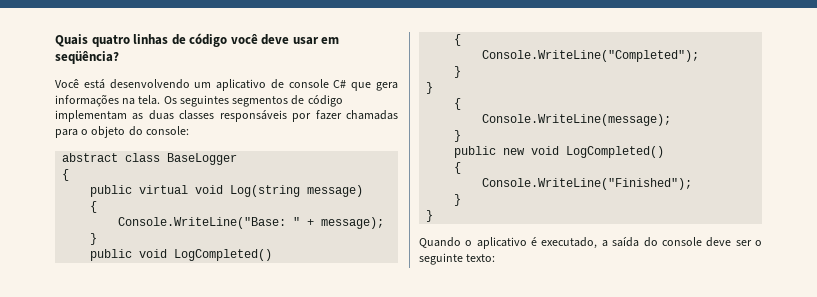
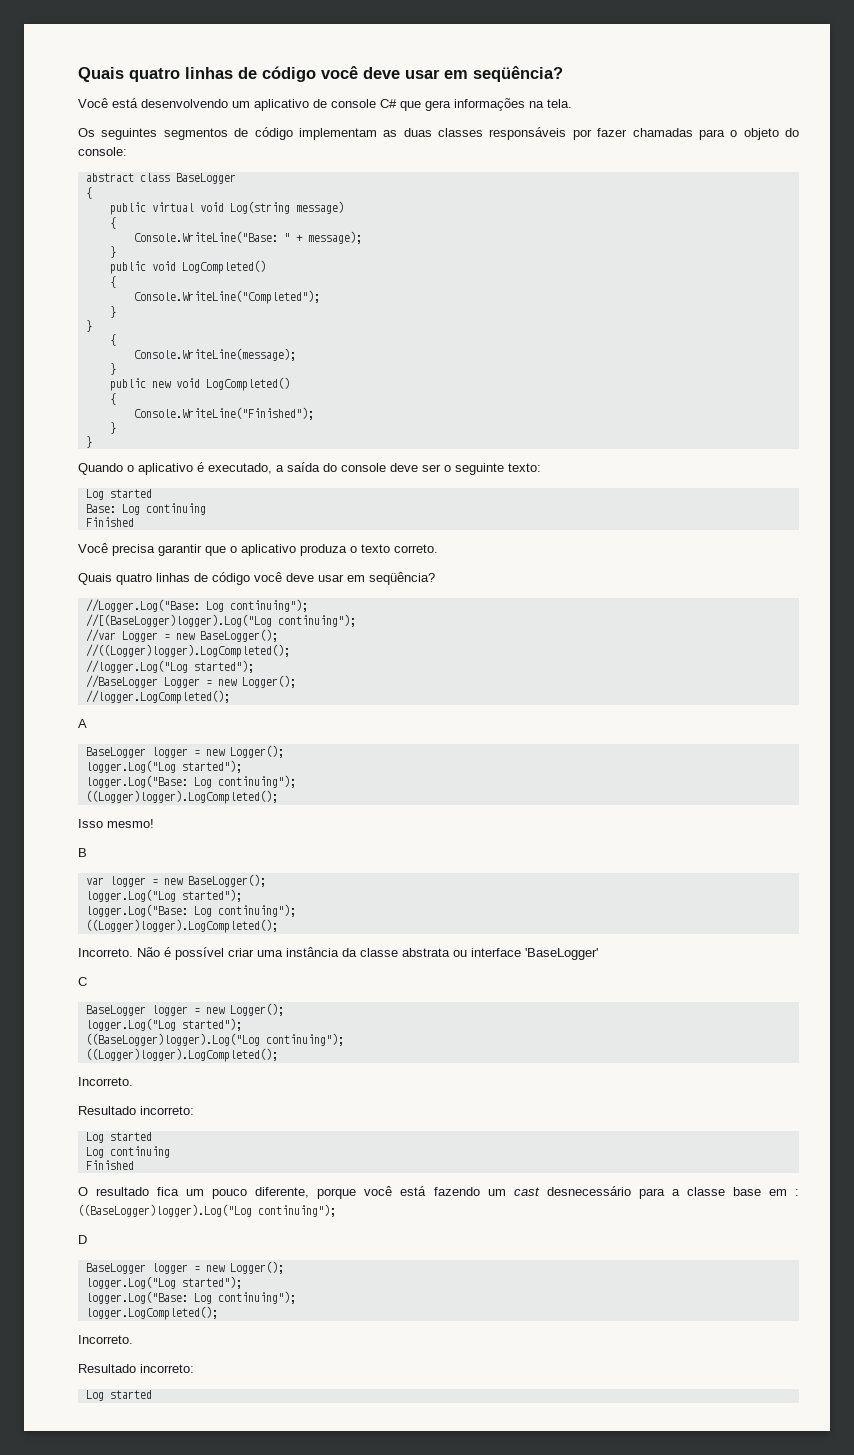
- Você está desenvolvendo um aplicativo de console C# que gera informações na tela. Os seguintes segmentos de código implementam as duas classes responsáveis por fazer chamadas para o objeto do console:
+ Você está desenvolvendo um aplicativo de console C# que gera informações na tela.
+ Os seguintes segmentos de código implementam as duas classes responsáveis por fazer chamadas para o objeto do console:
  Quando o aplicativo é executado, a saída do console deve ser o seguinte texto:
+ Log started
+ Base: Log continuing
+ Finished
+ Você precisa garantir que o aplicativo produza o texto correto.
+ Quais quatro linhas de código você deve usar em seqüência?
+ //Logger.Log("Base: Log continuing");
+ //[(BaseLogger)logger).Log("Log continuing");
+ //var Logger = new BaseLogger();
+ //((Logger)logger).LogCompleted();
+ //logger.Log("Log started");
+ //BaseLogger Logger = new Logger();
+ //logger.LogCompleted();
+ A
+ BaseLogger logger = new Logger();
+ logger.Log("Log started");
+ logger.Log("Base: Log continuing");
+ ((Logger)logger).LogCompleted();
+ Isso mesmo!
+ B
+ var logger = new BaseLogger();
+ logger.Log("Log started");
+ logger.Log("Base: Log continuing");
+ ((Logger)logger).LogCompleted();
+ Incorreto. Não é possível criar uma instância da classe abstrata ou interface 'BaseLogger'
+ C
+ BaseLogger logger = new Logger();
+ logger.Log("Log started");
+ ((BaseLogger)logger).Log("Log continuing");
+ ((Logger)logger).LogCompleted();
+ Incorreto.
+ Resultado incorreto:
+ Log started
+ Log continuing
+ Finished
+ O resultado fica um pouco diferente, porque você está fazendo um cast desnecessário para a classe base em : ((BaseLogger)logger).Log("Log continuing");
+ D
+ BaseLogger logger = new Logger();
+ logger.Log("Log started");
+ logger.Log("Base: Log continuing");
+ logger.LogCompleted();
+ Incorreto.
+ Resultado incorreto:
+ Log started

